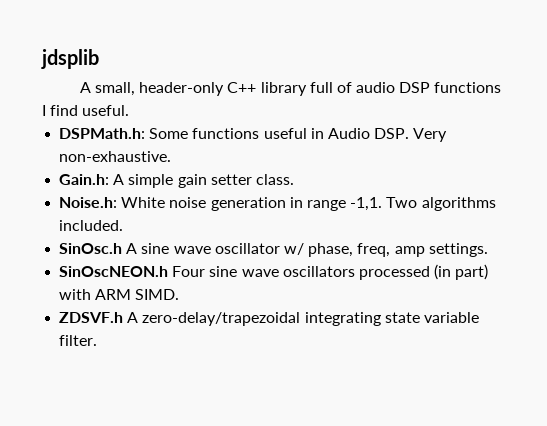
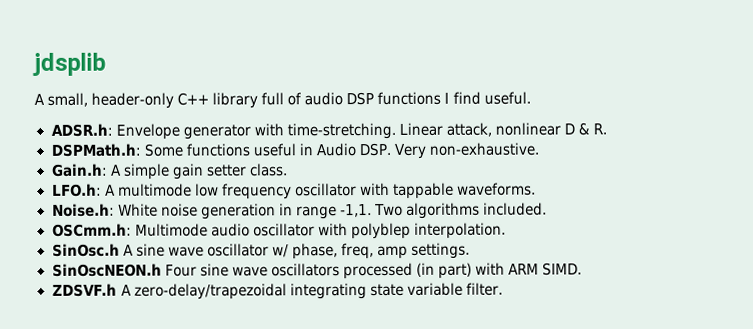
+ ADSR.h: Envelope generator with time-stretching. Linear attack, nonlinear D & R.
+ LFO.h: A multimode low frequency oscillator with tappable waveforms.
+ OSCmm.h: Multimode audio oscillator with polyblep interpolation.

